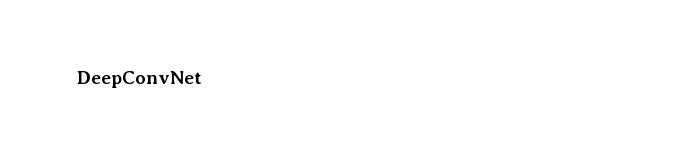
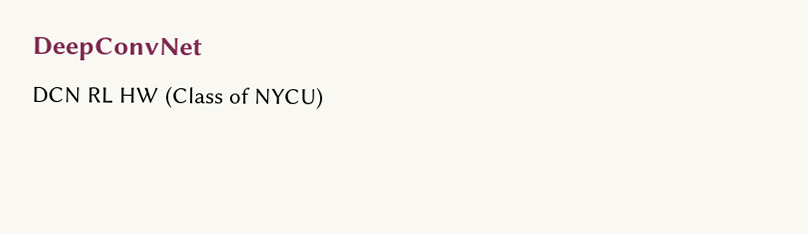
+ DCN RL HW (Class of NYCU)

